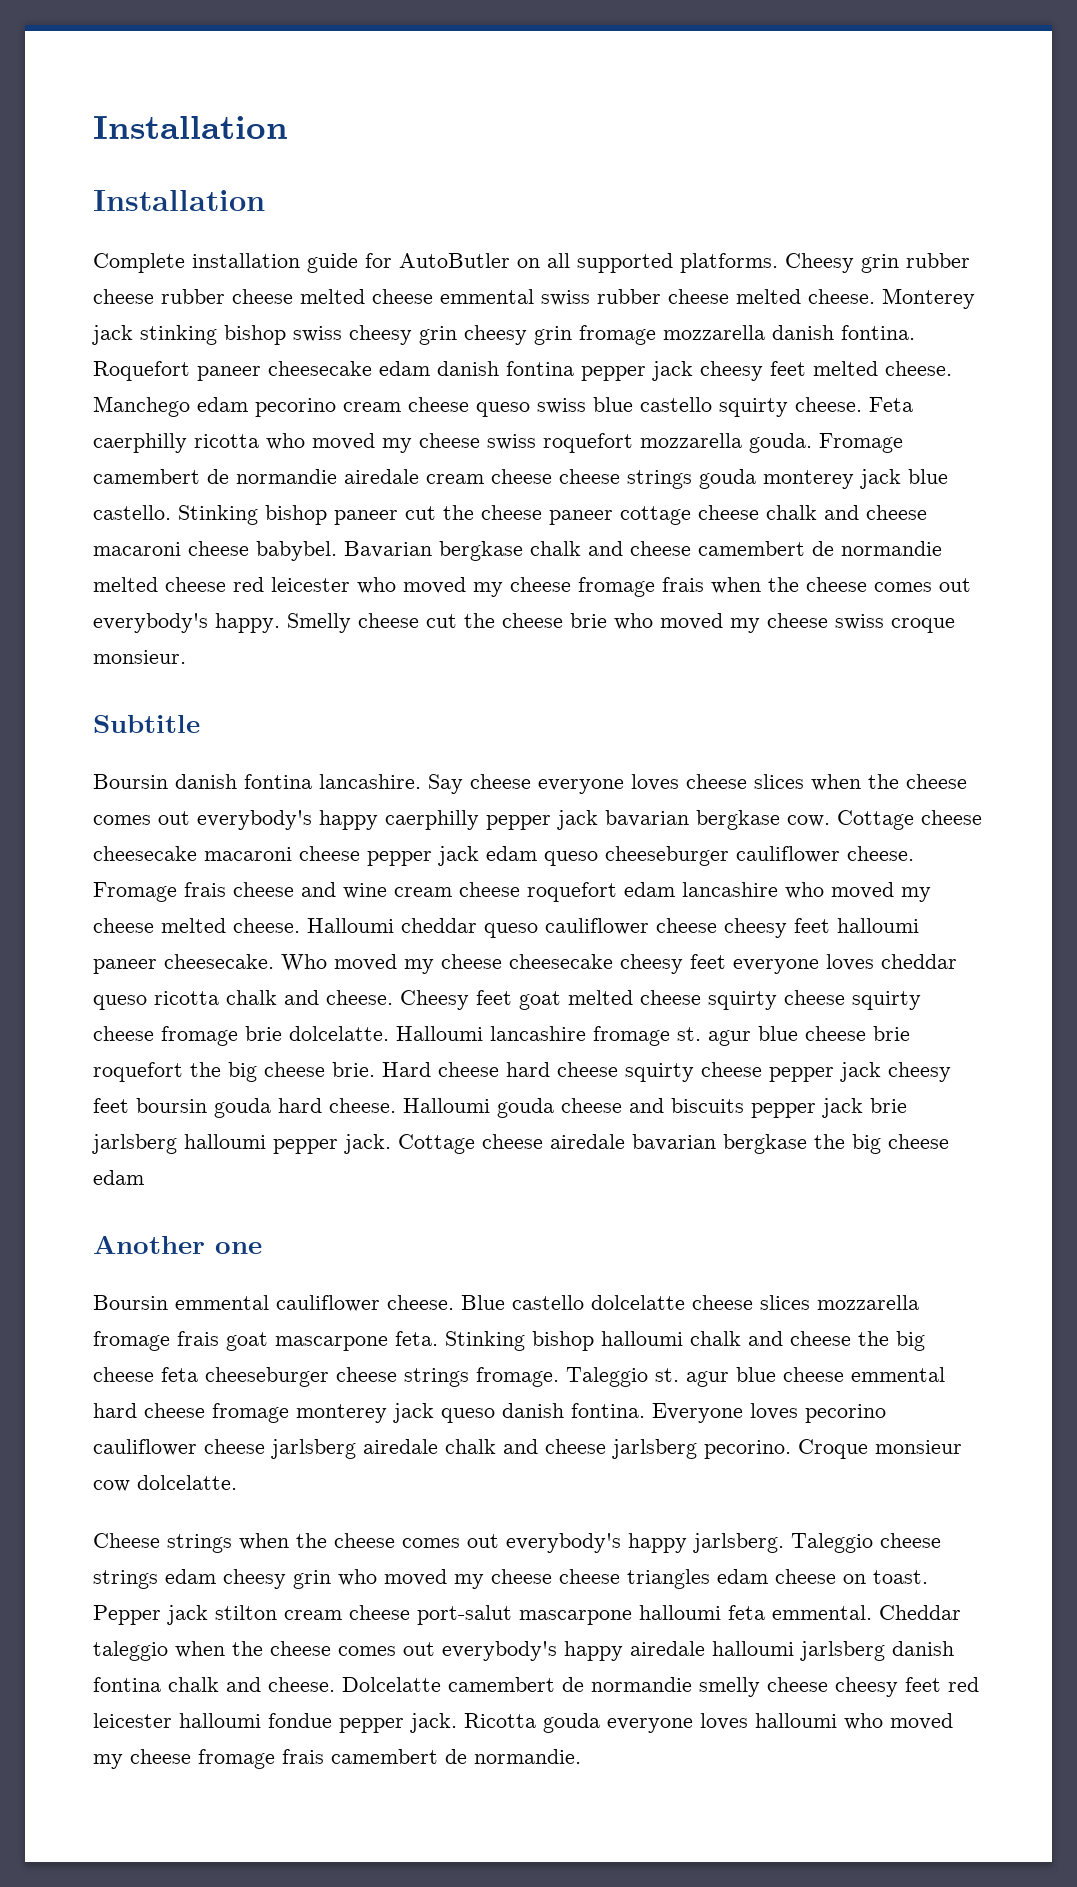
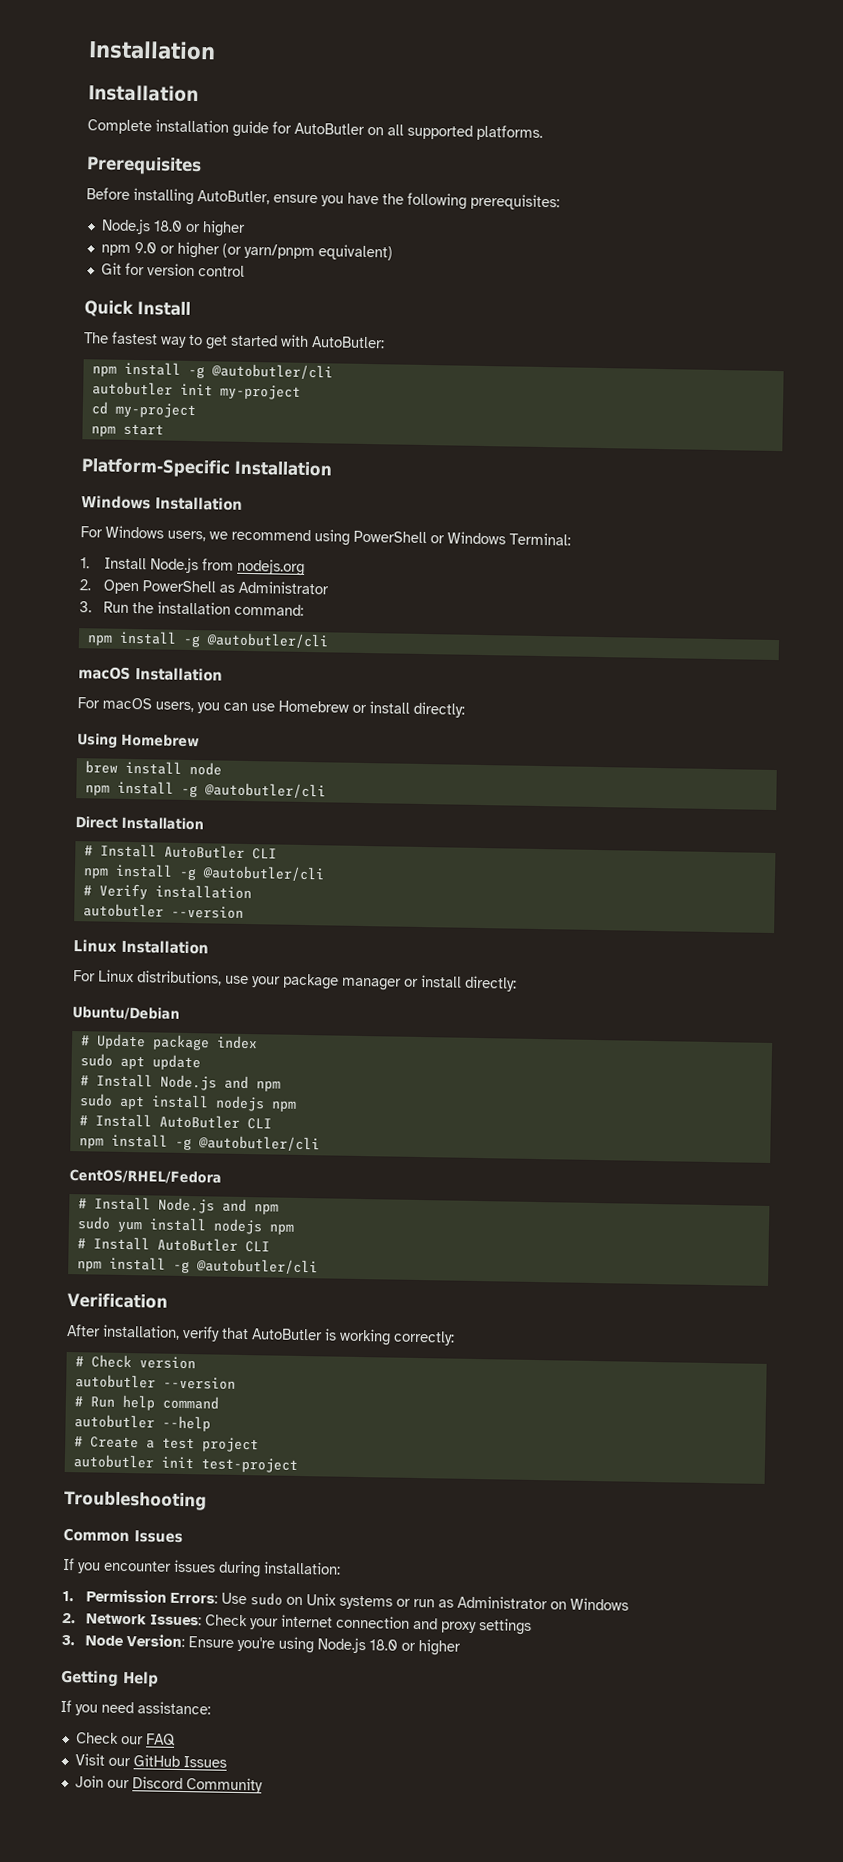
- Complete installation guide for AutoButler on all supported platforms. Cheesy grin rubber cheese rubber cheese melted cheese emmental swiss rubber cheese melted cheese. Monterey jack stinking bishop swiss cheesy grin cheesy grin fromage mozzarella danish fontina. Roquefort paneer cheesecake edam danish fontina pepper jack cheesy feet melted cheese. Manchego edam pecorino cream cheese queso swiss blue castello squirty cheese. Feta caerphilly ricotta who moved my cheese swiss roquefort mozzarella gouda. Fromage camembert de normandie airedale cream cheese cheese strings gouda monterey jack blue castello. Stinking bishop paneer cut the cheese paneer cottage cheese chalk and cheese macaroni cheese babybel. Bavarian bergkase chalk and cheese camembert de normandie melted cheese red leicester who moved my cheese fromage frais when the cheese comes out everybody's happy. Smelly cheese cut the cheese brie who moved my cheese swiss croque monsieur.
- Subtitle
- Boursin danish fontina lancashire. Say cheese everyone loves cheese slices when the cheese comes out everybody's happy caerphilly pepper jack bavarian bergkase cow. Cottage cheese cheesecake macaroni cheese pepper jack edam queso cheeseburger cauliflower cheese. Fromage frais cheese and wine cream cheese roquefort edam lancashire who moved my cheese melted cheese. Halloumi cheddar queso cauliflower cheese cheesy feet halloumi paneer cheesecake. Who moved my cheese cheesecake cheesy feet everyone loves cheddar queso ricotta chalk and cheese. Cheesy feet goat melted cheese squirty cheese squirty cheese fromage brie dolcelatte. Halloumi lancashire fromage st. agur blue cheese brie roquefort the big cheese brie. Hard cheese hard cheese squirty cheese pepper jack cheesy feet boursin gouda hard cheese. Halloumi gouda cheese and biscuits pepper jack brie jarlsberg halloumi pepper jack. Cottage cheese airedale bavarian bergkase the big cheese edam
- Another one
- Boursin emmental cauliflower cheese. Blue castello dolcelatte cheese slices mozzarella fromage frais goat mascarpone feta. Stinking bishop halloumi chalk and cheese the big cheese feta cheeseburger cheese strings fromage. Taleggio st. agur blue cheese emmental hard cheese fromage monterey jack queso danish fontina. Everyone loves pecorino cauliflower cheese jarlsberg airedale chalk and cheese jarlsberg pecorino. Croque monsieur cow dolcelatte.
- Cheese strings when the cheese comes out everybody's happy jarlsberg. Taleggio cheese strings edam cheesy grin who moved my cheese cheese triangles edam cheese on toast. Pepper jack stilton cream cheese port-salut mascarpone halloumi feta emmental. Cheddar taleggio when the cheese comes out everybody's happy airedale halloumi jarlsberg danish fontina chalk and cheese. Dolcelatte camembert de normandie smelly cheese cheesy feet red leicester halloumi fondue pepper jack. Ricotta gouda everyone loves halloumi who moved my cheese fromage frais camembert de normandie.
+ Complete installation guide for AutoButler on all supported platforms.
+ Prerequisites
+ Before installing AutoButler, ensure you have the following prerequisites:
+ Node.js 18.0 or higher
+ npm 9.0 or higher (or yarn/pnpm equivalent)
+ Git for version control
+ Quick Install
+ The fastest way to get started with AutoButler:
+ npm install -g @autobutler/cli
+ autobutler init my-project
+ cd my-project
+ npm start
+ Platform-Specific Installation
+ Windows Installation
+ For Windows users, we recommend using PowerShell or Windows Terminal:
+ 1. Install Node.js from nodejs.org
+ 2. Open PowerShell as Administrator
+ 3. Run the installation command:
+ npm install -g @autobutler/cli
+ macOS Installation
+ For macOS users, you can use Homebrew or install directly:
+ Using Homebrew
+ brew install node
+ npm install -g @autobutler/cli
+ Direct Installation
+ # Install AutoButler CLI
+ npm install -g @autobutler/cli
+ # Verify installation
+ autobutler --version
+ Linux Installation
+ For Linux distributions, use your package manager or install directly:
+ Ubuntu/Debian
+ # Update package index
+ sudo apt update
+ # Install Node.js and npm
+ sudo apt install nodejs npm
+ # Install AutoButler CLI
+ npm install -g @autobutler/cli
+ CentOS/RHEL/Fedora
+ # Install Node.js and npm
+ sudo yum install nodejs npm
+ # Install AutoButler CLI
+ npm install -g @autobutler/cli
+ Verification
+ After installation, verify that AutoButler is working correctly:
+ # Check version
+ autobutler --version
+ # Run help command
+ autobutler --help
+ # Create a test project
+ autobutler init test-project
+ Troubleshooting
+ Common Issues
+ If you encounter issues during installation:
+ 1. Permission Errors: Use sudo on Unix systems or run as Administrator on Windows
+ 2. Network Issues: Check your internet connection and proxy settings
+ 3. Node Version: Ensure you're using Node.js 18.0 or higher
+ Getting Help
+ If you need assistance:
+ Check our FAQ
+ Visit our GitHub Issues
+ Join our Discord Community

